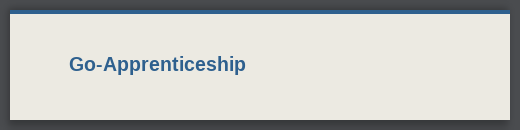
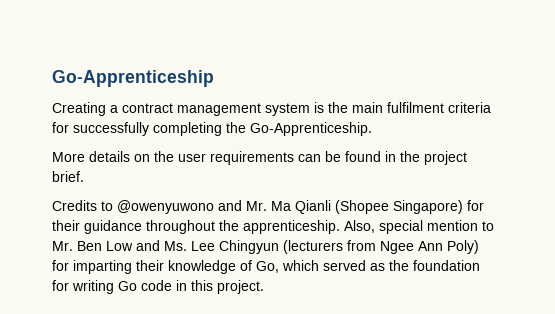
+ Creating a contract management system is the main fulfilment criteria for successfully completing the Go-Apprenticeship.
+ More details on the user requirements can be found in the project brief.
+ Credits to @owenyuwono and Mr. Ma Qianli (Shopee Singapore) for their guidance throughout the apprenticeship. Also, special mention to Mr. Ben Low and Ms. Lee Chingyun (lecturers from Ngee Ann Poly) for imparting their knowledge of Go, which served as the foundation for writing Go code in this project.

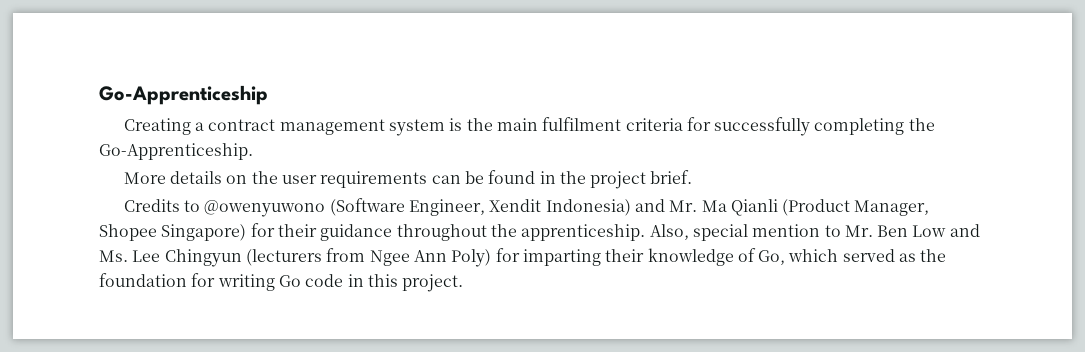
- Credits to @owenyuwono and Mr. Ma Qianli (Shopee Singapore) for their guidance throughout the apprenticeship.
+ Credits to @owenyuwono (Software Engineer, Xendit Indonesia) and Mr. Ma Qianli (Product Manager, Shopee Singapore) for their guidance throughout the apprenticeship.

